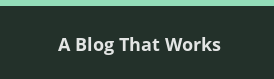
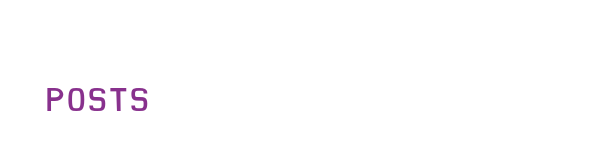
- A Blog That Works
+ POSTS

